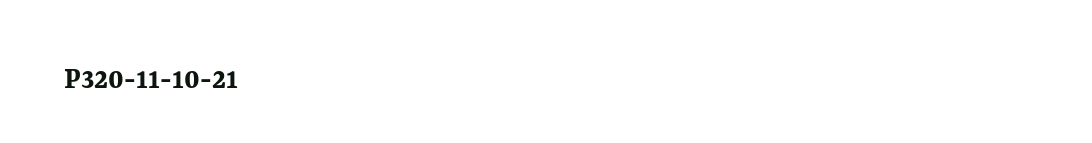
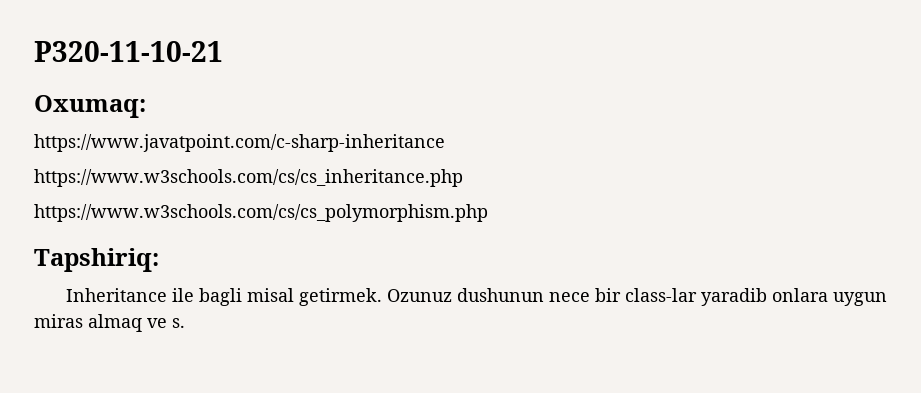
+ Oxumaq:
+ https://www.javatpoint.com/c-sharp-inheritance
+ https://www.w3schools.com/cs/cs_inheritance.php
+ https://www.w3schools.com/cs/cs_polymorphism.php
+ Tapshiriq:
+ Inheritance ile bagli misal getirmek. Ozunuz dushunun nece bir class-lar yaradib onlara uygun miras almaq ve s.

